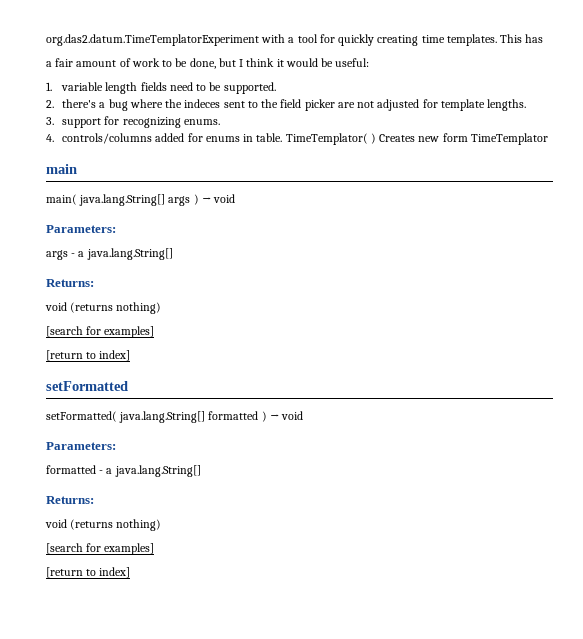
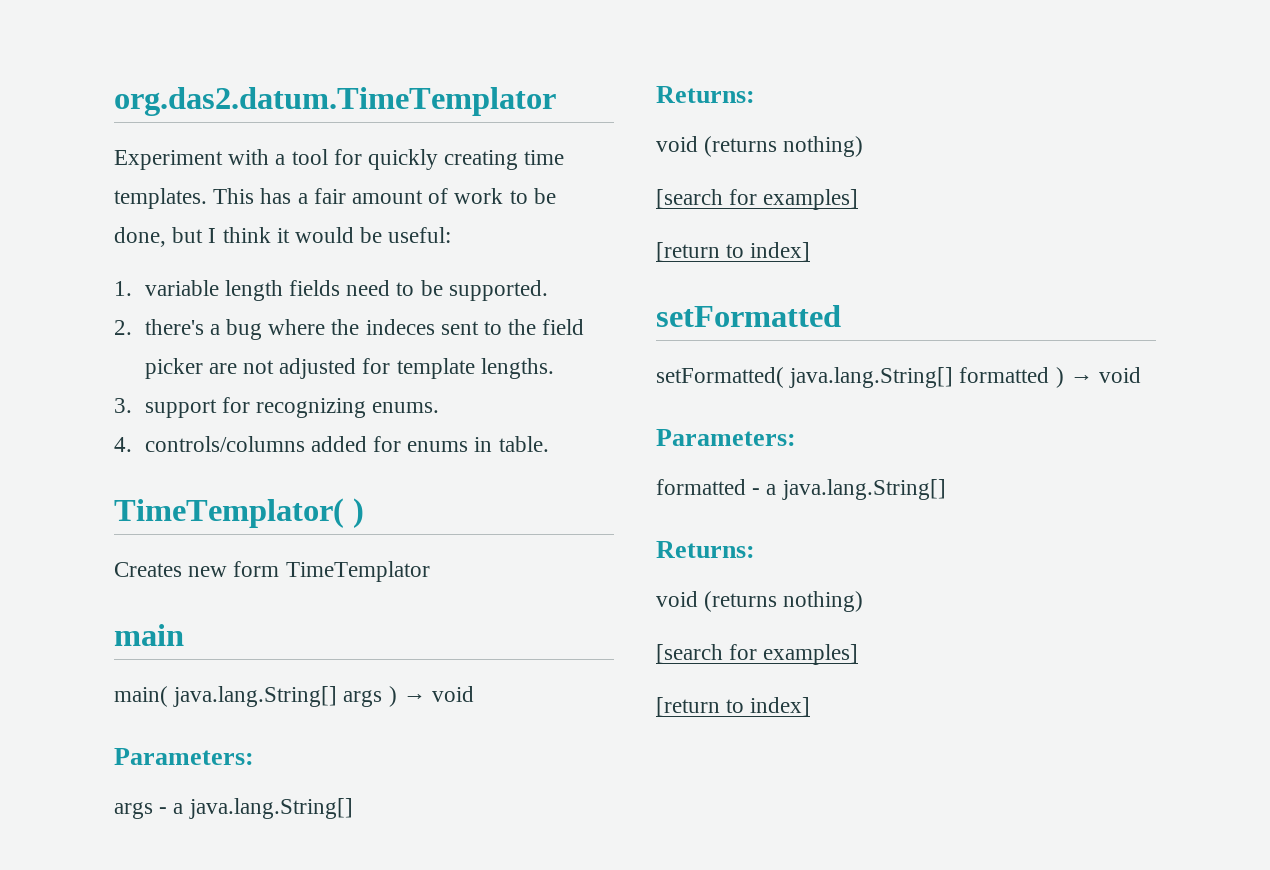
- org.das2.datum.TimeTemplatorExperiment with a tool for quickly creating time templates.
+ org.das2.datum.TimeTemplator
+ Experiment with a tool for quickly creating time templates.
- This has
- a fair amount of work to be done, but I think it would be useful:
+ This has a fair amount of work to be done, but I think it would be useful:
- 4. controls/columns added for enums in table. TimeTemplator( ) Creates new form TimeTemplator
+ 4. controls/columns added for enums in table.
+ TimeTemplator( )
+ Creates new form TimeTemplator

